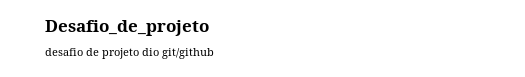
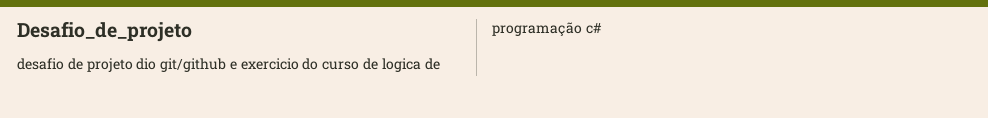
- desafio de projeto dio git/github
+ desafio de projeto dio git/github e exercicio do curso de logica de programação c#

